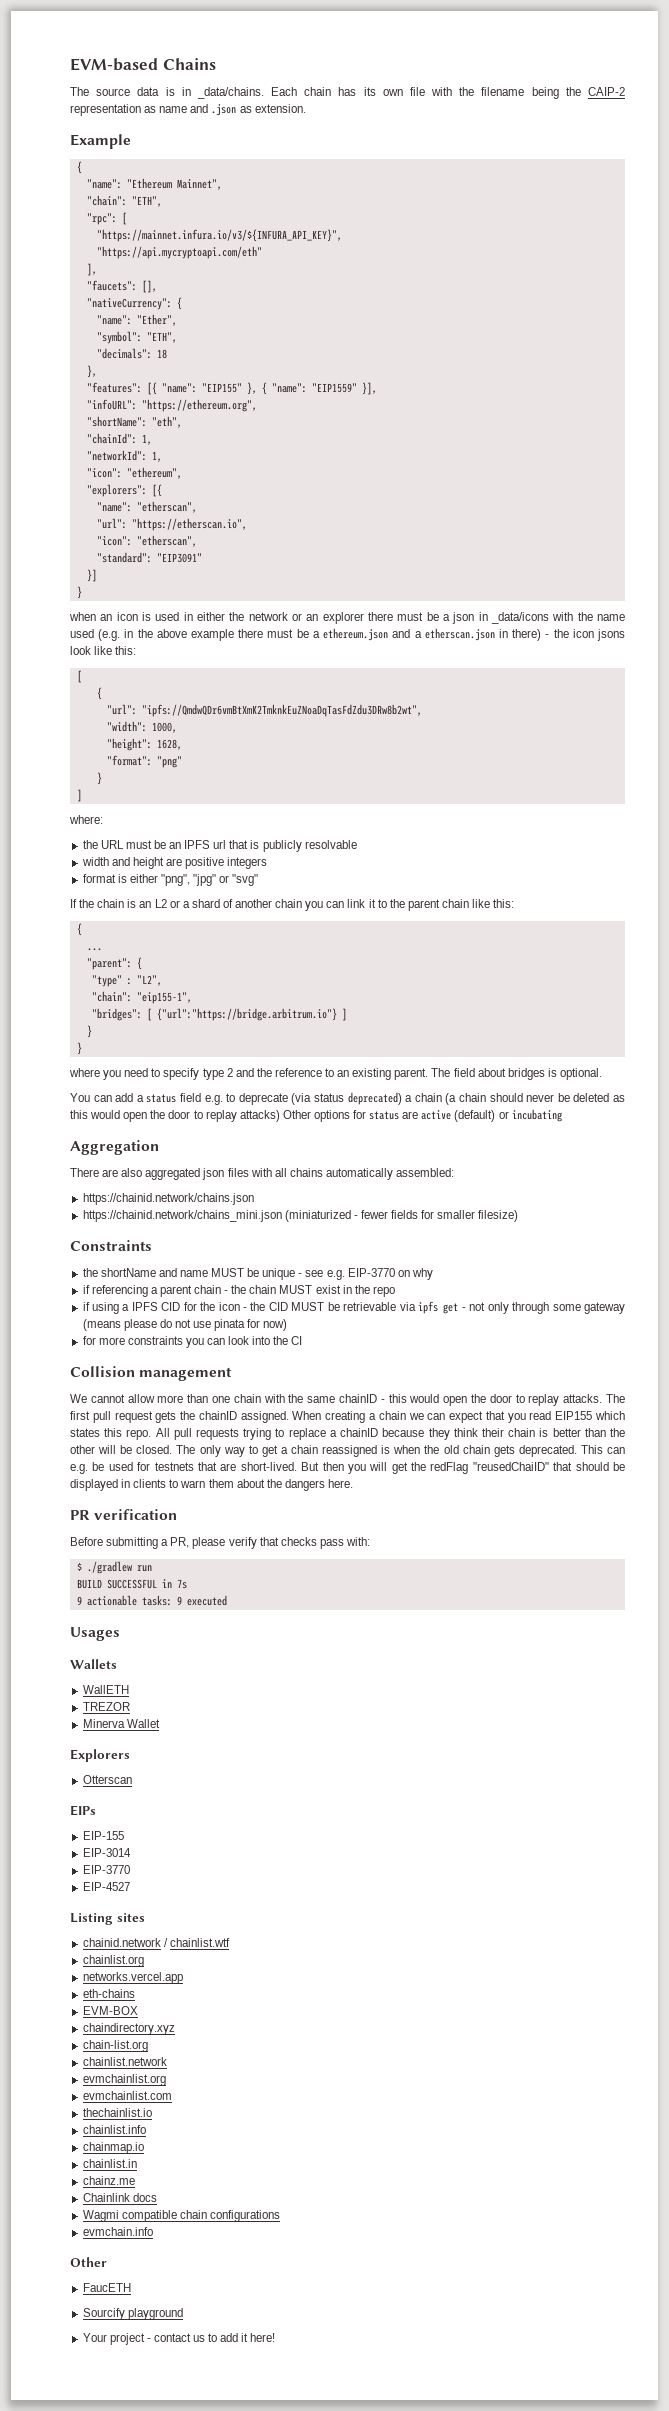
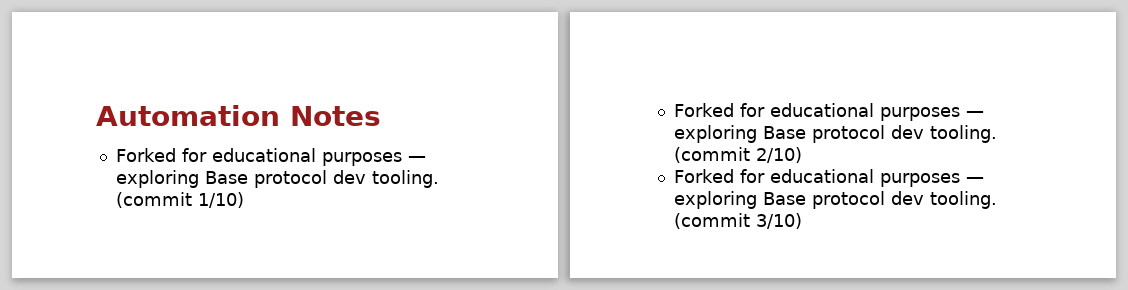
- EVM-based Chains
- The source data is in _data/chains. Each chain has its own file with the filename being the CAIP-2 representation as name and .json as extension.
- Example
- {
- "name": "Ethereum Mainnet",
- "chain": "ETH",
- "rpc": [
- "https://mainnet.infura.io/v3/${INFURA_API_KEY}",
- "https://api.mycryptoapi.com/eth"
- ],
- "faucets": [],
- "nativeCurrency": {
- "name": "Ether",
- "symbol": "ETH",
- "decimals": 18
- },
- "features": [{ "name": "EIP155" }, { "name": "EIP1559" }],
- "infoURL": "https://ethereum.org",
- "shortName": "eth",
- "chainId": 1,
- "networkId": 1,
- "icon": "ethereum",
- "explorers": [{
- "name": "etherscan",
- "url": "https://etherscan.io",
- "icon": "etherscan",
- "standard": "EIP3091"
- }]
- }
- when an icon is used in either the network or an explorer there must be a json in _data/icons with the name used (e.g. in the above example there must be a ethereum.json and a etherscan.json in there) - the icon jsons look like this:
- [
- {
- "url": "ipfs://QmdwQDr6vmBtXmK2TmknkEuZNoaDqTasFdZdu3DRw8b2wt",
- "width": 1000,
- "height": 1628,
- "format": "png"
- }
- ]
- where:
- the URL must be an IPFS url that is publicly resolvable
- width and height are positive integers
- format is either "png", "jpg" or "svg"
- If the chain is an L2 or a shard of another chain you can link it to the parent chain like this:
- {
- ...
- "parent": {
- "type" : "L2",
- "chain": "eip155-1",
- "bridges": [ {"url":"https://bridge.arbitrum.io"} ]
- }
- }
- where you need to specify type 2 and the reference to an existing parent. The field about bridges is optional.
- You can add a status field e.g. to deprecate (via status deprecated) a chain (a chain should never be deleted as this would open the door to replay attacks) Other options for status are active (default) or incubating
- Aggregation
- There are also aggregated json files with all chains automatically assembled:
- https://chainid.network/chains.json
- https://chainid.network/chains_mini.json (miniaturized - fewer fields for smaller filesize)
- Constraints
- the shortName and name MUST be unique - see e.g. EIP-3770 on why
- if referencing a parent chain - the chain MUST exist in the repo
- if using a IPFS CID for the icon - the CID MUST be retrievable via ipfs get - not only through some gateway (means please do not use pinata for now)
- for more constraints you can look into the CI
- Collision management
- We cannot allow more than one chain with the same chainID - this would open the door to replay attacks. The first pull request gets the chainID assigned. When creating a chain we can expect that you read EIP155 which states this repo. All pull requests trying to replace a chainID because they think their chain is better than the other will be closed. The only way to get a chain reassigned is when the old chain gets deprecated. This can e.g. be used for testnets that are short-lived. But then you will get the redFlag "reusedChaiID" that should be displayed in clients to warn them about the dangers here.
- PR verification
- Before submitting a PR, please verify that checks pass with:
- $ ./gradlew run
- BUILD SUCCESSFUL in 7s
- 9 actionable tasks: 9 executed
- Usages
- Wallets
- WallETH
- TREZOR
- Minerva Wallet
- Explorers
- Otterscan
- EIPs
- EIP-155
- EIP-3014
- EIP-3770
- EIP-4527
- Listing sites
- chainid.network / chainlist.wtf
- chainlist.org
- networks.vercel.app
- eth-chains
- EVM-BOX
- chaindirectory.xyz
- chain-list.org
- chainlist.network
- evmchainlist.org
- evmchainlist.com
- thechainlist.io
- chainlist.info
- chainmap.io
- chainlist.in
- chainz.me
- Chainlink docs
- Wagmi compatible chain configurations
- evmchain.info
- Other
- FaucETH
- Sourcify playground
- Your project - contact us to add it here!
+ Automation Notes
+ Forked for educational purposes — exploring Base protocol dev tooling. (commit 1/10)
+ Forked for educational purposes — exploring Base protocol dev tooling. (commit 2/10)
+ Forked for educational purposes — exploring Base protocol dev tooling. (commit 3/10)

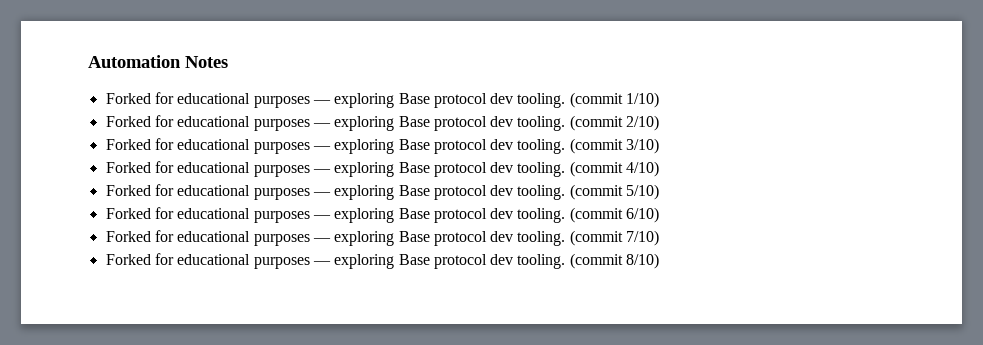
+ Forked for educational purposes — exploring Base protocol dev tooling. (commit 4/10)
+ Forked for educational purposes — exploring Base protocol dev tooling. (commit 5/10)
+ Forked for educational purposes — exploring Base protocol dev tooling. (commit 6/10)
+ Forked for educational purposes — exploring Base protocol dev tooling. (commit 7/10)
+ Forked for educational purposes — exploring Base protocol dev tooling. (commit 8/10)

